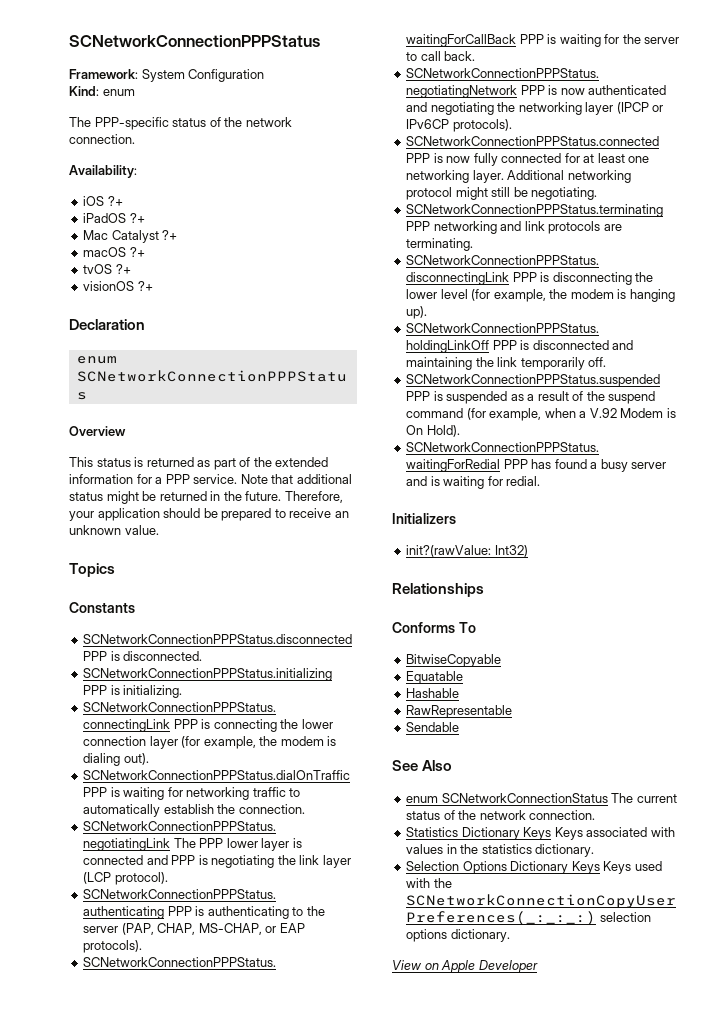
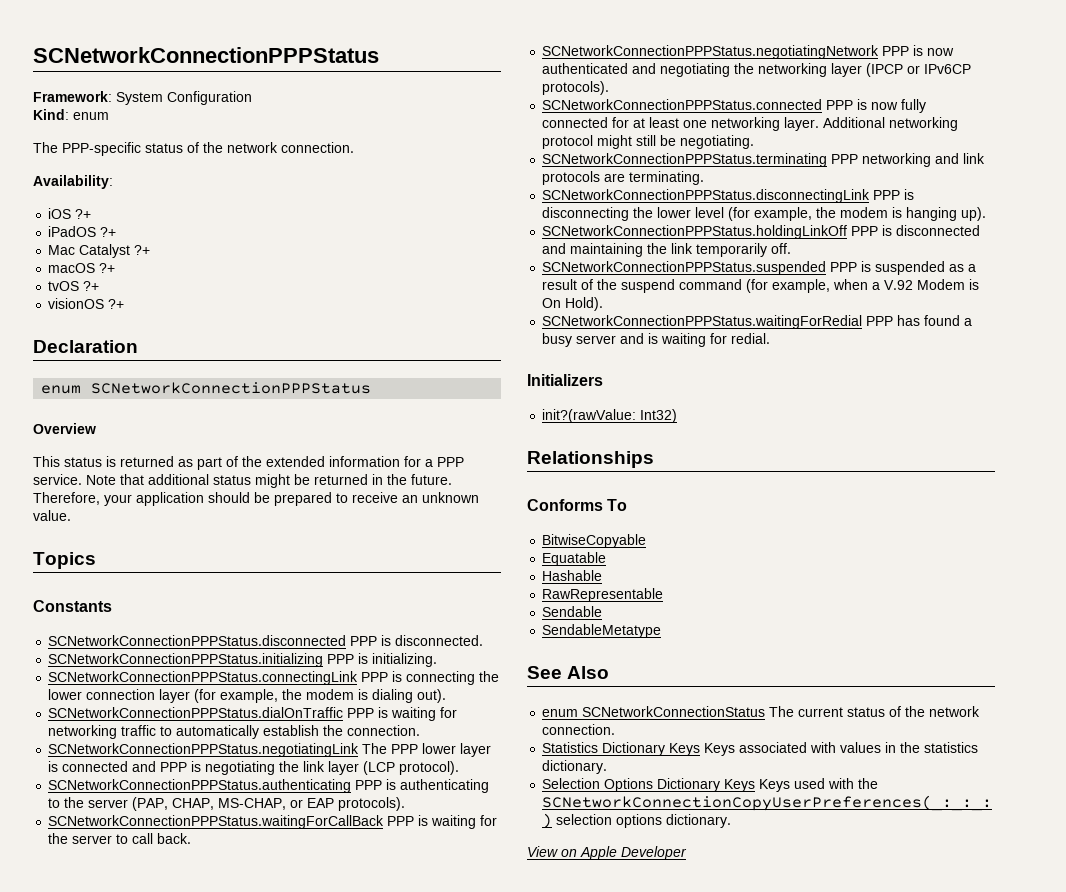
+ SendableMetatype

